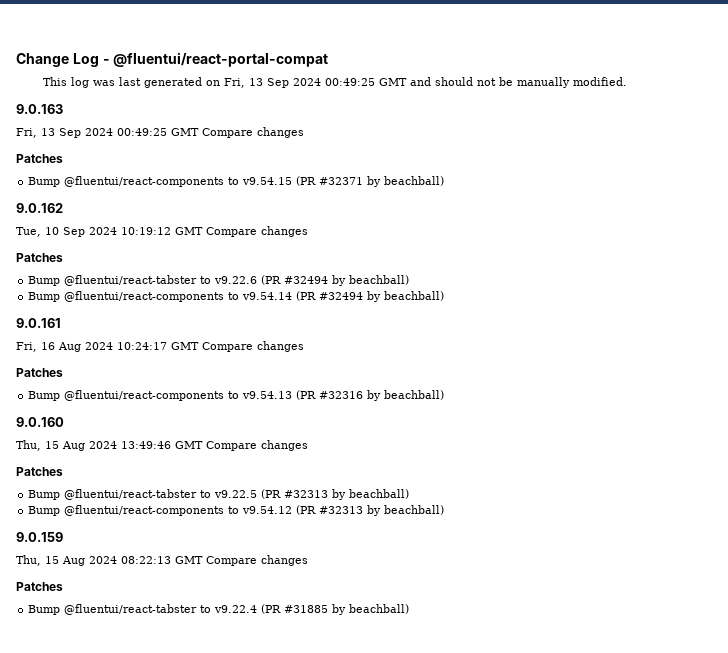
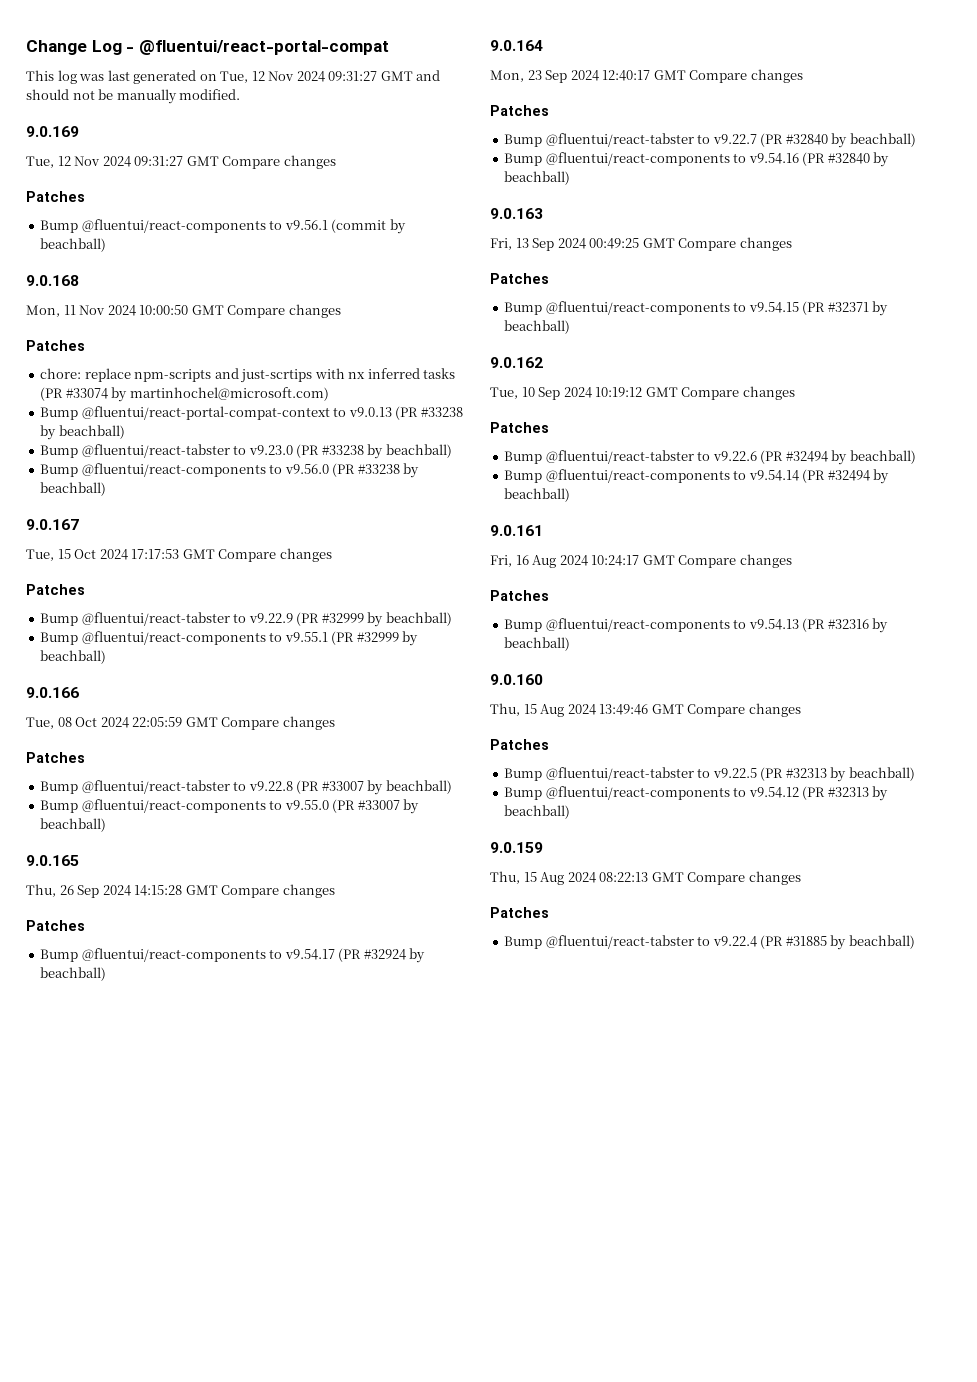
- This log was last generated on Fri, 13 Sep 2024 00:49:25 GMT and should not be manually modified.
+ This log was last generated on Tue, 12 Nov 2024 09:31:27 GMT and should not be manually modified.
+ 9.0.169
+ Tue, 12 Nov 2024 09:31:27 GMT Compare changes
+ Patches
+ Bump @fluentui/react-components to v9.56.1 (commit by beachball)
+ 9.0.168
+ Mon, 11 Nov 2024 10:00:50 GMT Compare changes
+ Patches
+ chore: replace npm-scripts and just-scrtips with nx inferred tasks (PR #33074 by martinhochel@microsoft.com)
+ Bump @fluentui/react-portal-compat-context to v9.0.13 (PR #33238 by beachball)
+ Bump @fluentui/react-tabster to v9.23.0 (PR #33238 by beachball)
+ Bump @fluentui/react-components to v9.56.0 (PR #33238 by beachball)
+ 9.0.167
+ Tue, 15 Oct 2024 17:17:53 GMT Compare changes
+ Patches
+ Bump @fluentui/react-tabster to v9.22.9 (PR #32999 by beachball)
+ Bump @fluentui/react-components to v9.55.1 (PR #32999 by beachball)
+ 9.0.166
+ Tue, 08 Oct 2024 22:05:59 GMT Compare changes
+ Patches
+ Bump @fluentui/react-tabster to v9.22.8 (PR #33007 by beachball)
+ Bump @fluentui/react-components to v9.55.0 (PR #33007 by beachball)
+ 9.0.165
+ Thu, 26 Sep 2024 14:15:28 GMT Compare changes
+ Patches
+ Bump @fluentui/react-components to v9.54.17 (PR #32924 by beachball)
+ 9.0.164
+ Mon, 23 Sep 2024 12:40:17 GMT Compare changes
+ Patches
+ Bump @fluentui/react-tabster to v9.22.7 (PR #32840 by beachball)
+ Bump @fluentui/react-components to v9.54.16 (PR #32840 by beachball)

